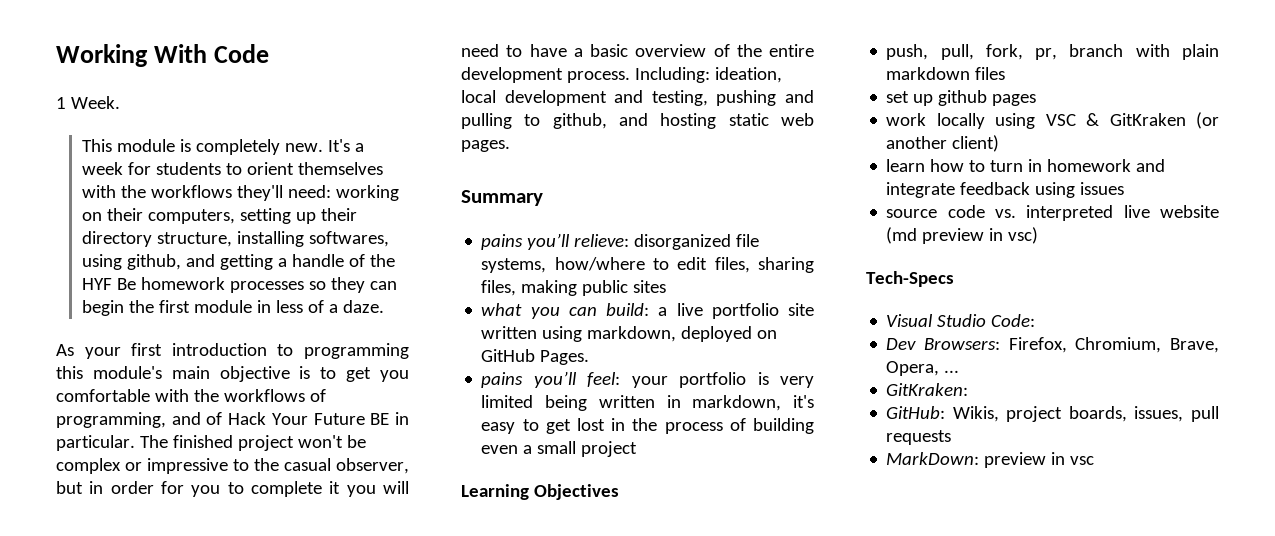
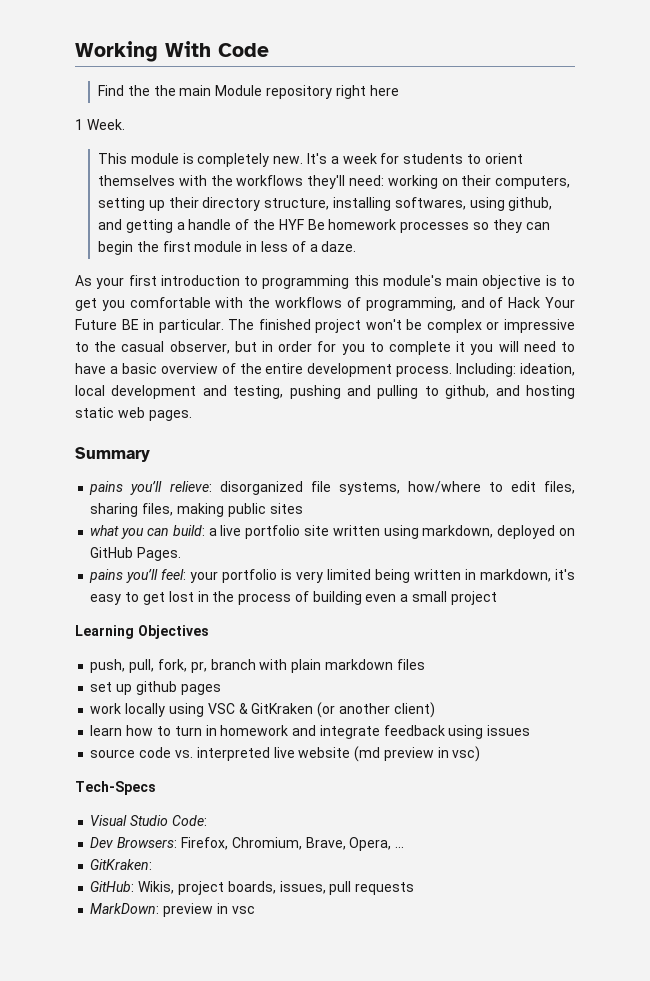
+ Find the the main Module repository right here

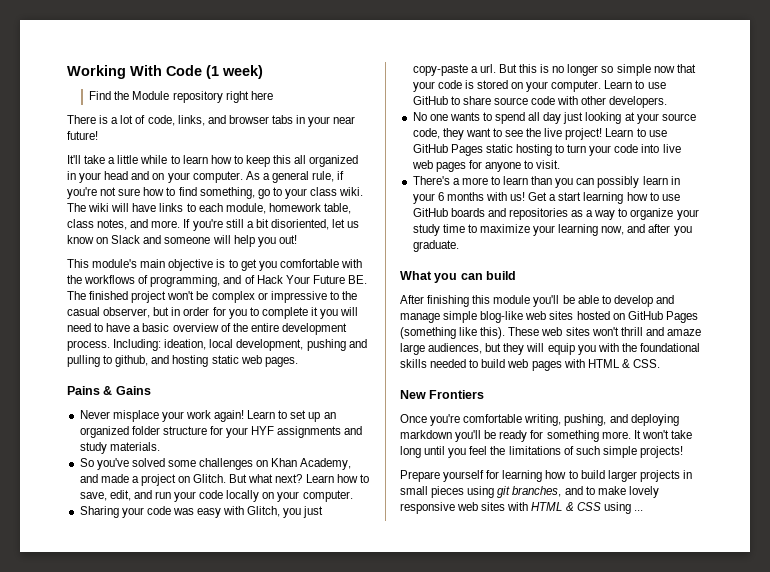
- Working With Code
+ Working With Code (1 week)
- Find the the main Module repository right here
+ Find the Module repository right here
- 1 Week.
- This module is completely new. It's a week for students to orient themselves with the workflows they'll need: working on their computers, setting up their directory structure, installing softwares, using github, and getting a handle of the HYF Be homework processes so they can begin the first module in less of a daze.
- As your first introduction to programming this module's main objective is to get you comfortable with the workflows of programming, and of Hack Your Future BE in particular. The finished project won't be complex or impressive to the casual observer, but in order for you to complete it you will need to have a basic overview of the entire development process.
+ There is a lot of code, links, and browser tabs in your near future!
+ It'll take a little while to learn how to keep this all organized in your head and on your computer. As a general rule, if you're not sure how to find something, go to your class wiki. The wiki will have links to each module, homework table, class notes, and more. If you're still a bit disoriented, let us know on Slack and someone will help you out!
+ This module's main objective is to get you comfortable with the workflows of programming, and of Hack Your Future BE. The finished project won't be complex or impressive to the casual observer, but in order for you to complete it you will need to have a basic overview of the entire development process.
- Including: ideation, local development and testing, pushing and pulling to github, and hosting static web pages.
+ Including: ideation, local development, pushing and pulling to github, and hosting static web pages.
- Summary
- pains you’ll relieve: disorganized file systems, how/where to edit files, sharing files, making public sites
- what you can build: a live portfolio site written using markdown, deployed on GitHub Pages.
- pains you’ll feel: your portfolio is very limited being written in markdown, it's easy to get lost in the process of building even a small project
- Learning Objectives
- push, pull, fork, pr, branch with plain markdown files
- set up github pages
- work locally using VSC & GitKraken (or another client)
- learn how to turn in homework and integrate feedback using issues
- source code vs. interpreted live website (md preview in vsc)
- Tech-Specs
- Visual Studio Code:
- Dev Browsers: Firefox, Chromium, Brave, Opera, ...
- GitKraken:
- GitHub: Wikis, project boards, issues, pull requests
- MarkDown: preview in vsc
+ Pains & Gains
+ Never misplace your work again! Learn to set up an organized folder structure for your HYF assignments and study materials.
+ So you've solved some challenges on Khan Academy, and made a project on Glitch. But what next? Learn how to save, edit, and run your code locally on your computer.
+ Sharing your code was easy with Glitch, you just copy-paste a url. But this is no longer so simple now that your code is stored on your computer. Learn to use GitHub to share source code with other developers.
+ No one wants to spend all day just looking at your source code, they want to see the live project! Learn to use GitHub Pages static hosting to turn your code into live web pages for anyone to visit.
+ There's a more to learn than you can possibly learn in your 6 months with us! Get a start learning how to use GitHub boards and repositories as a way to organize your study time to maximize your learning now, and after you graduate.
+ What you can build
+ After finishing this module you'll be able to develop and manage simple blog-like web sites hosted on GitHub Pages (something like this). These web sites won't thrill and amaze large audiences, but they will equip you with the foundational skills needed to build web pages with HTML & CSS.
+ New Frontiers
+ Once you're comfortable writing, pushing, and deploying markdown you'll be ready for something more. It won't take long until you feel the limitations of such simple projects!
+ Prepare yourself for learning how to build larger projects in small pieces using git branches, and to make lovely responsive web sites with HTML & CSS using ...

